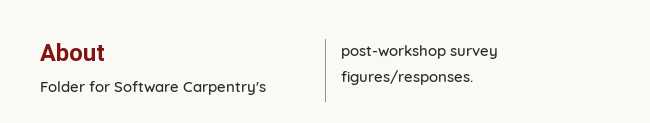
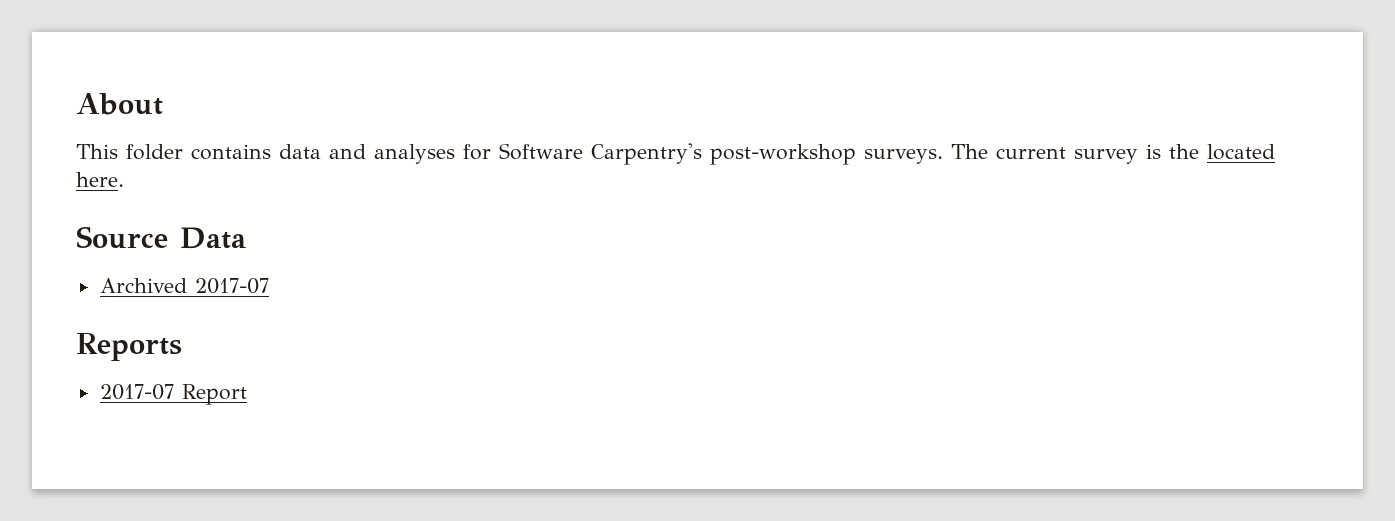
- Folder for Software Carpentry's post-workshop survey figures/responses.
+ This folder contains data and analyses for Software Carpentry's post-workshop surveys. The current survey is the located here.
+ Source Data
+ Archived 2017-07
+ Reports
+ 2017-07 Report

